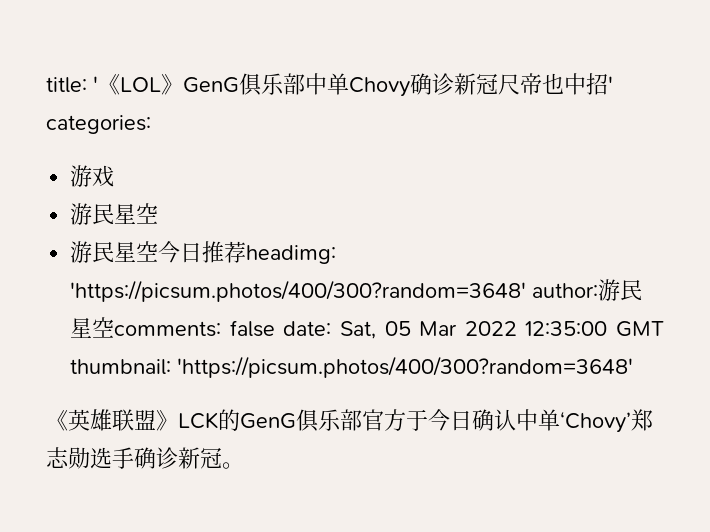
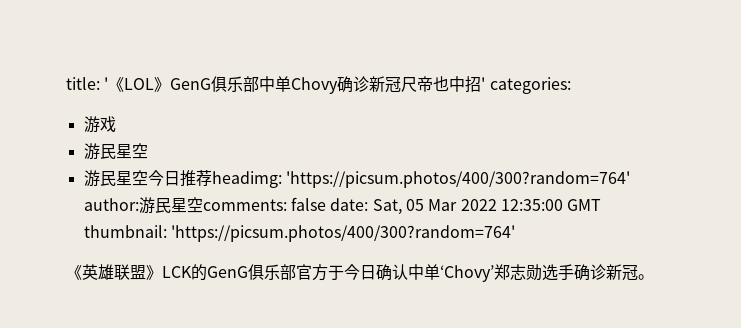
- 游民星空今日推荐headimg: 'https://picsum.photos/400/300?random=3648' author:游民星空comments: false date: Sat, 05 Mar 2022 12:35:00 GMT thumbnail: 'https://picsum.photos/400/300?random=3648'
+ 游民星空今日推荐headimg: 'https://picsum.photos/400/300?random=764' author:游民星空comments: false date: Sat, 05 Mar 2022 12:35:00 GMT thumbnail: 'https://picsum.photos/400/300?random=764'

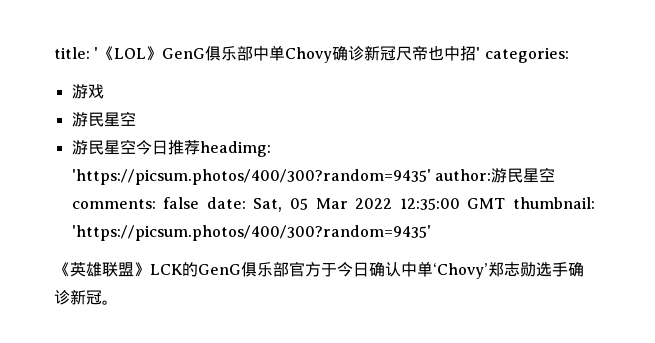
- 游民星空今日推荐headimg: 'https://picsum.photos/400/300?random=764' author:游民星空comments: false date: Sat, 05 Mar 2022 12:35:00 GMT thumbnail: 'https://picsum.photos/400/300?random=764'
+ 游民星空今日推荐headimg: 'https://picsum.photos/400/300?random=9435' author:游民星空comments: false date: Sat, 05 Mar 2022 12:35:00 GMT thumbnail: 'https://picsum.photos/400/300?random=9435'

